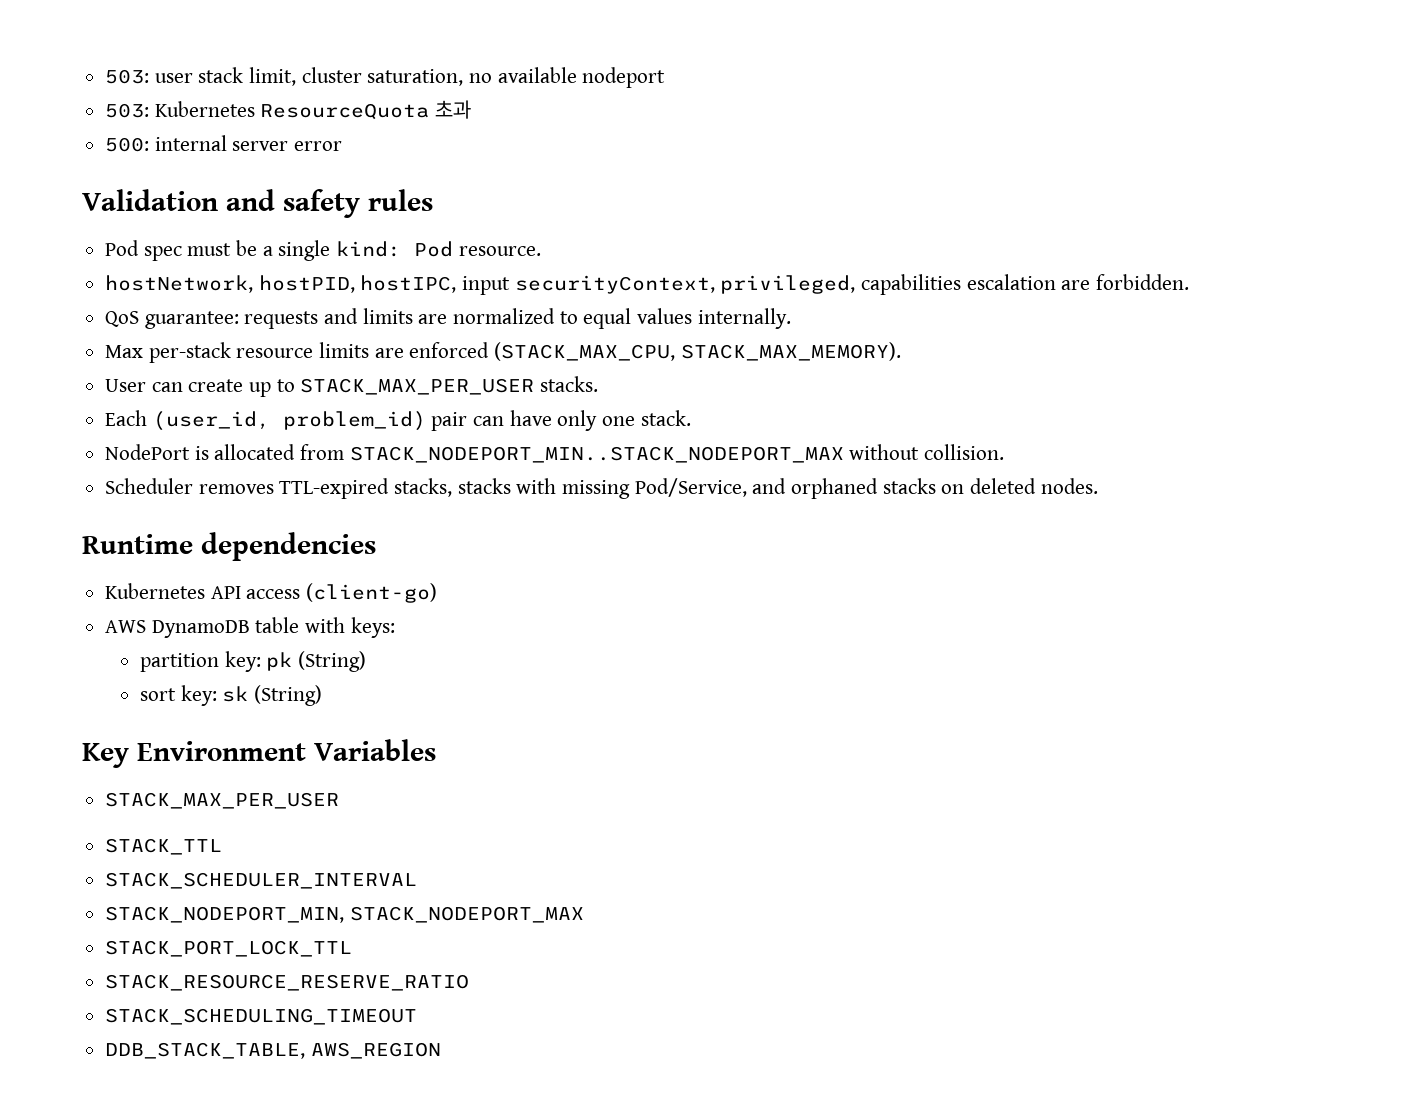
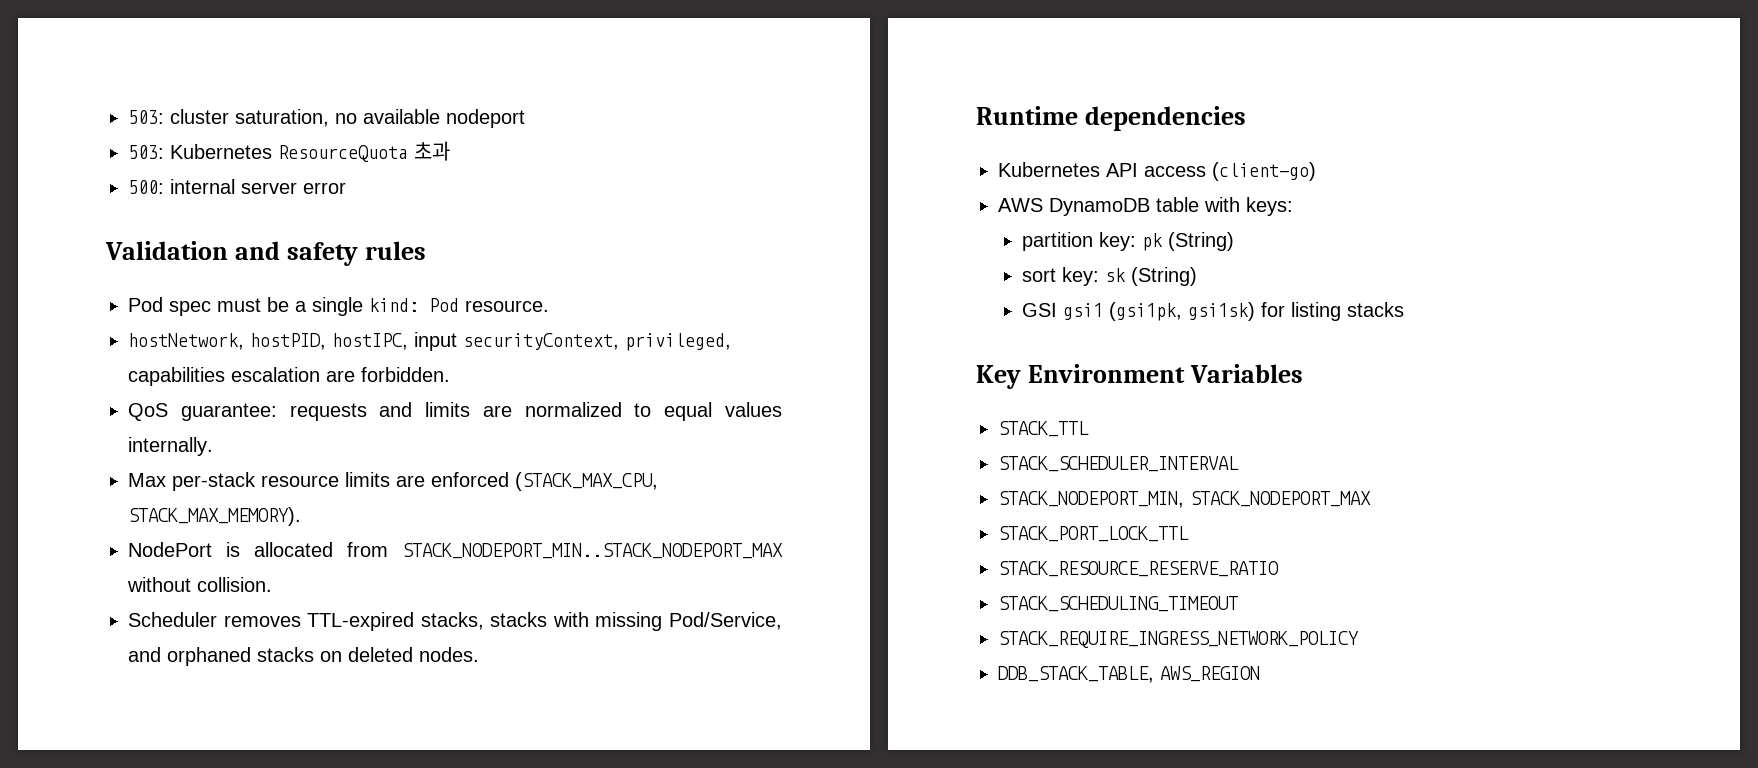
- 503: user stack limit, cluster saturation, no available nodeport
+ 503: cluster saturation, no available nodeport
- User can create up to STACK_MAX_PER_USER stacks.
- Each (user_id, problem_id) pair can have only one stack.
+ GSI gsi1 (gsi1pk, gsi1sk) for listing stacks
  Key Environment Variables
- STACK_MAX_PER_USER
+ STACK_REQUIRE_INGRESS_NETWORK_POLICY

